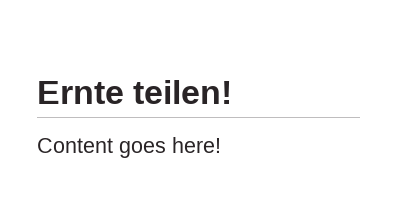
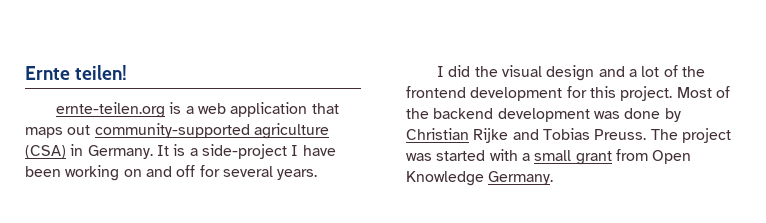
- Content goes here!
+ ernte-teilen.org is a web application that maps out community-supported agriculture (CSA) in Germany. It is a side-project I have been working on and off for several years.
+ I did the visual design and a lot of the frontend development for this project. Most of the backend development was done by Christian Rijke and Tobias Preuss. The project was started with a small grant from Open Knowledge Germany.

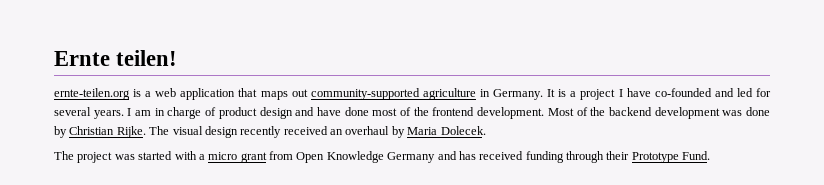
- ernte-teilen.org is a web application that maps out community-supported agriculture (CSA) in Germany.
+ ernte-teilen.org is a web application that maps out community-supported agriculture in Germany.
- It is a side-project I have been working on and off for several years.
- I did the visual design and a lot of the frontend development for this project.
+ It is a project I have co-founded and led for several years. I am in charge of product design and have done most of the frontend development.
- Most of the backend development was done by Christian Rijke and Tobias Preuss. The project was started with a small grant from Open Knowledge Germany.
+ Most of the backend development was done by Christian Rijke. The visual design recently received an overhaul by Maria Dolecek.
+ The project was started with a micro grant from Open Knowledge Germany and has received funding through their Prototype Fund.

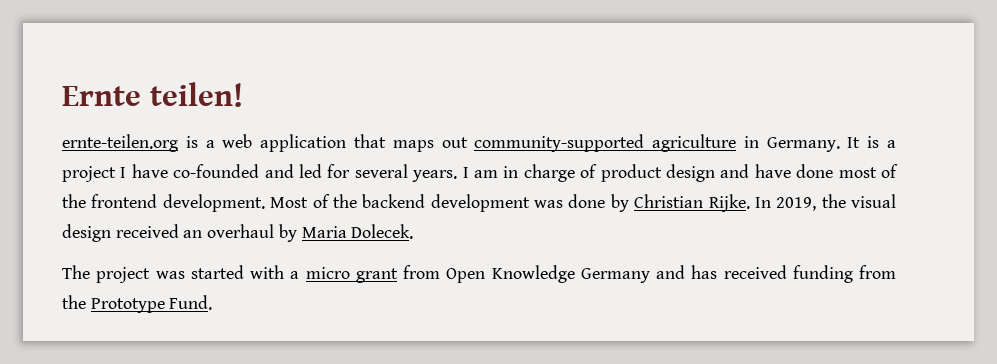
- The visual design recently received an overhaul by Maria Dolecek.
+ In 2019, the visual design received an overhaul by Maria Dolecek.
- The project was started with a micro grant from Open Knowledge Germany and has received funding through their Prototype Fund.
+ The project was started with a micro grant from Open Knowledge Germany and has received funding from the Prototype Fund.

